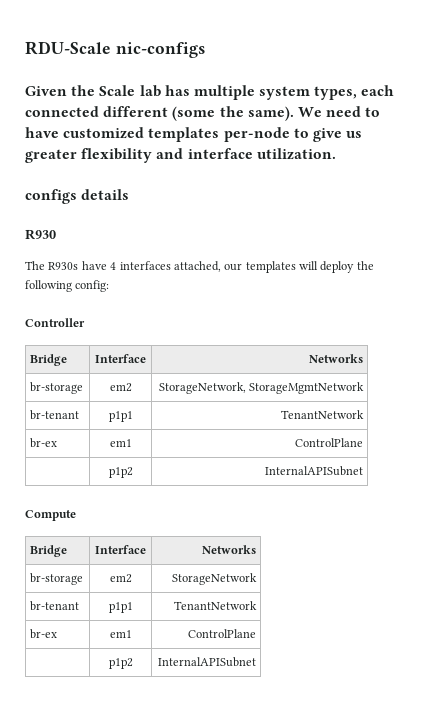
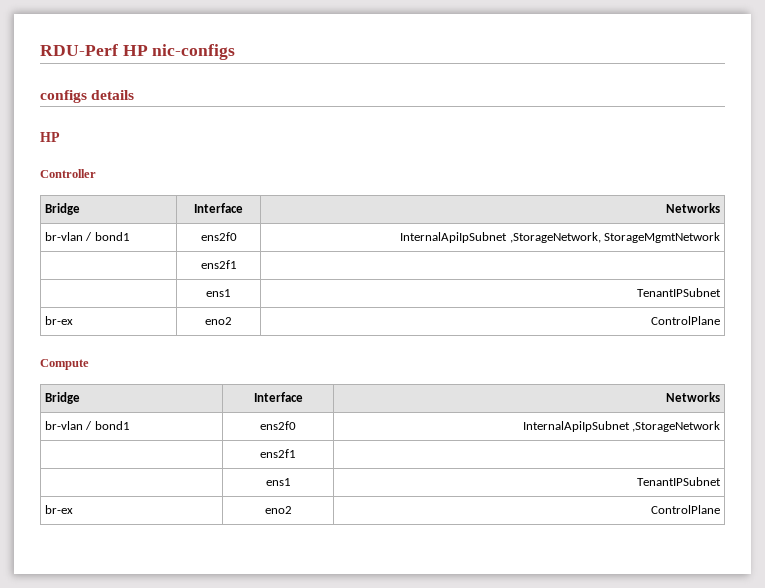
- RDU-Scale nic-configs
+ RDU-Perf HP nic-configs
- Given the Scale lab has multiple system types, each connected different (some the same). We need to have customized templates per-node to give us greater flexibility and interface utilization.
  configs details
- R930
- The R930s have 4 interfaces attached, our templates will deploy the following config:
+ HP
  Controller
  Bridge | Interface | Networks
- br-storage | em2 | StorageNetwork, StorageMgmtNetwork
- br-tenant | p1p1 | TenantNetwork
- br-ex | em1 | ControlPlane
- | p1p2 | InternalAPISubnet
+ br-vlan / bond1 | ens2f0 | InternalApiIpSubnet ,StorageNetwork, StorageMgmtNetwork
+ | ens2f1 |
+ | ens1 | TenantIPSubnet
+ br-ex | eno2 | ControlPlane
- br-storage | em2 | StorageNetwork
- br-tenant | p1p1 | TenantNetwork
- br-ex | em1 | ControlPlane
- | p1p2 | InternalAPISubnet
+ br-vlan / bond1 | ens2f0 | InternalApiIpSubnet ,StorageNetwork
+ | ens2f1 |
+ | ens1 | TenantIPSubnet
+ br-ex | eno2 | ControlPlane

